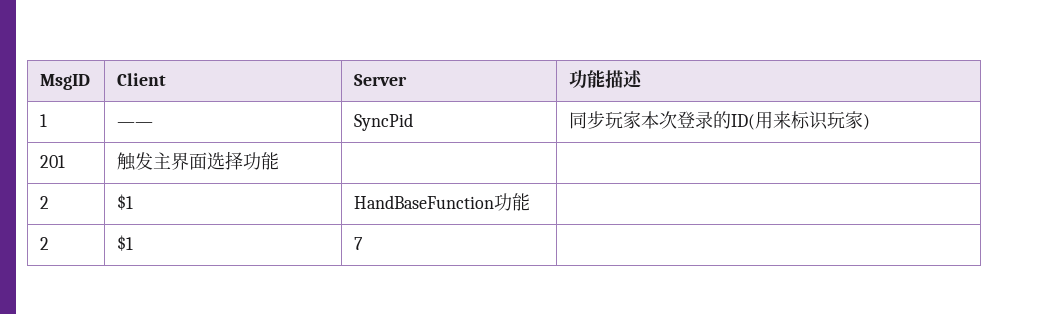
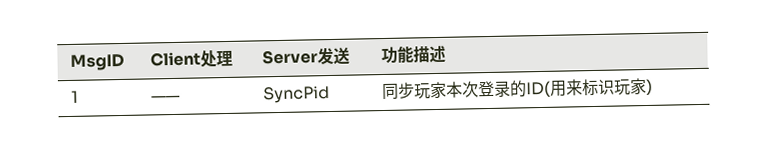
- MsgID | Client | Server | 功能描述
+ MsgID | Client处理 | Server发送 | 功能描述
- 201 | 触发主界面选择功能 | |
- 2 | $1 | HandBaseFunction功能 |
- 2 | $1 | 7 |

